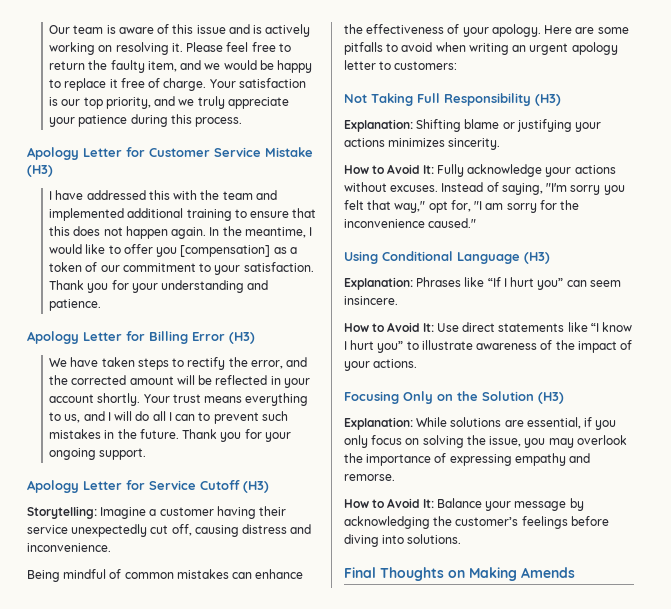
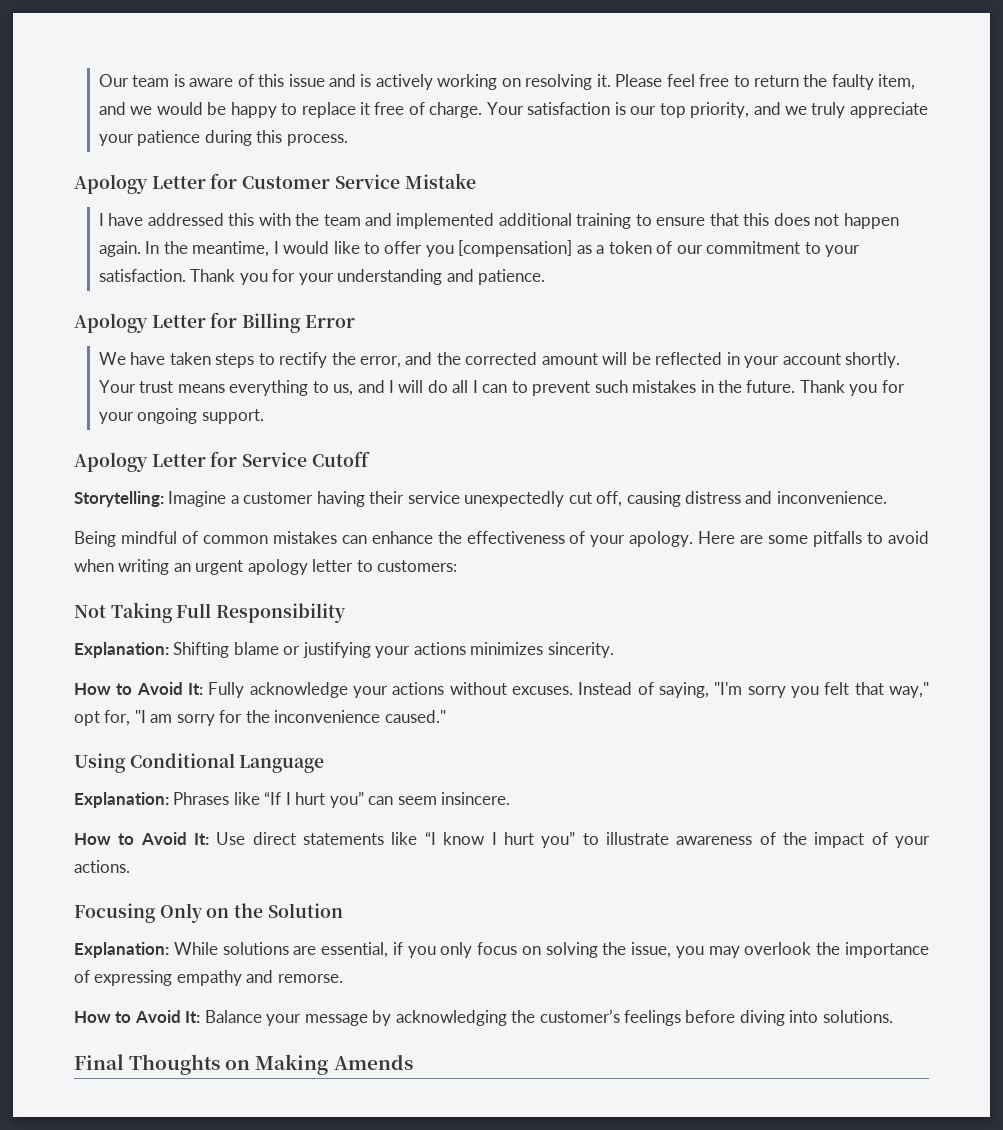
- Apology Letter for Customer Service Mistake (H3)
+ Apology Letter for Customer Service Mistake
- Apology Letter for Billing Error (H3)
+ Apology Letter for Billing Error
- Apology Letter for Service Cutoff (H3)
+ Apology Letter for Service Cutoff
- Not Taking Full Responsibility (H3)
+ Not Taking Full Responsibility
- Using Conditional Language (H3)
+ Using Conditional Language
- Focusing Only on the Solution (H3)
+ Focusing Only on the Solution

